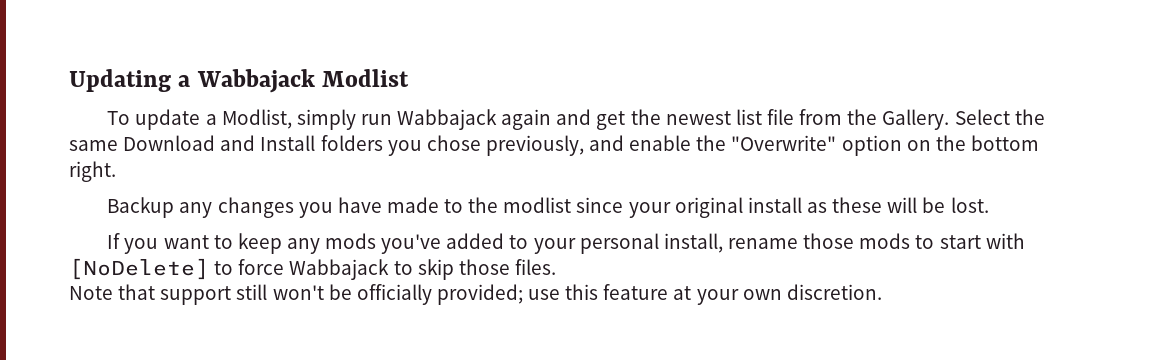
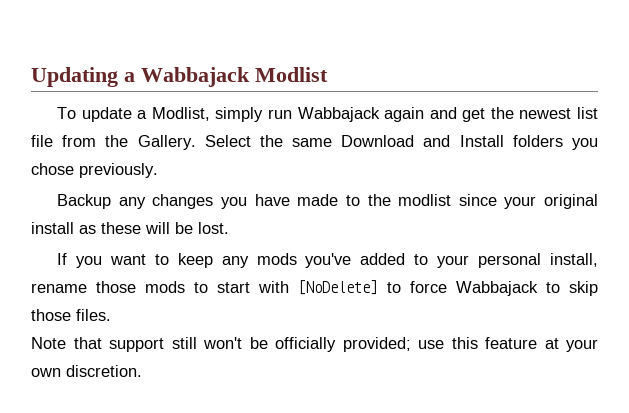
- Select the same Download and Install folders you chose previously, and enable the "Overwrite" option on the bottom right.
+ Select the same Download and Install folders you chose previously.

